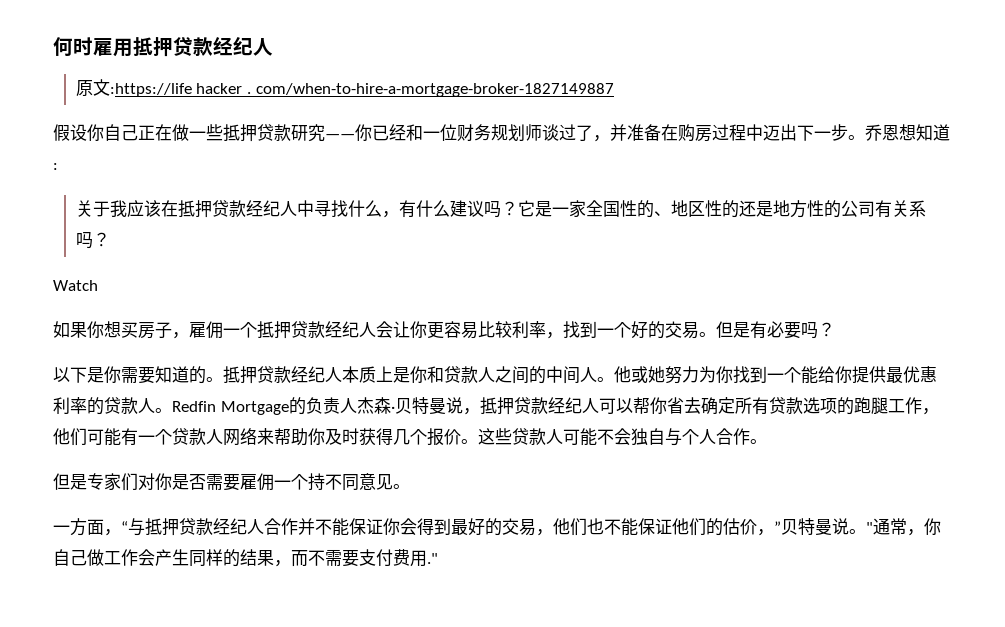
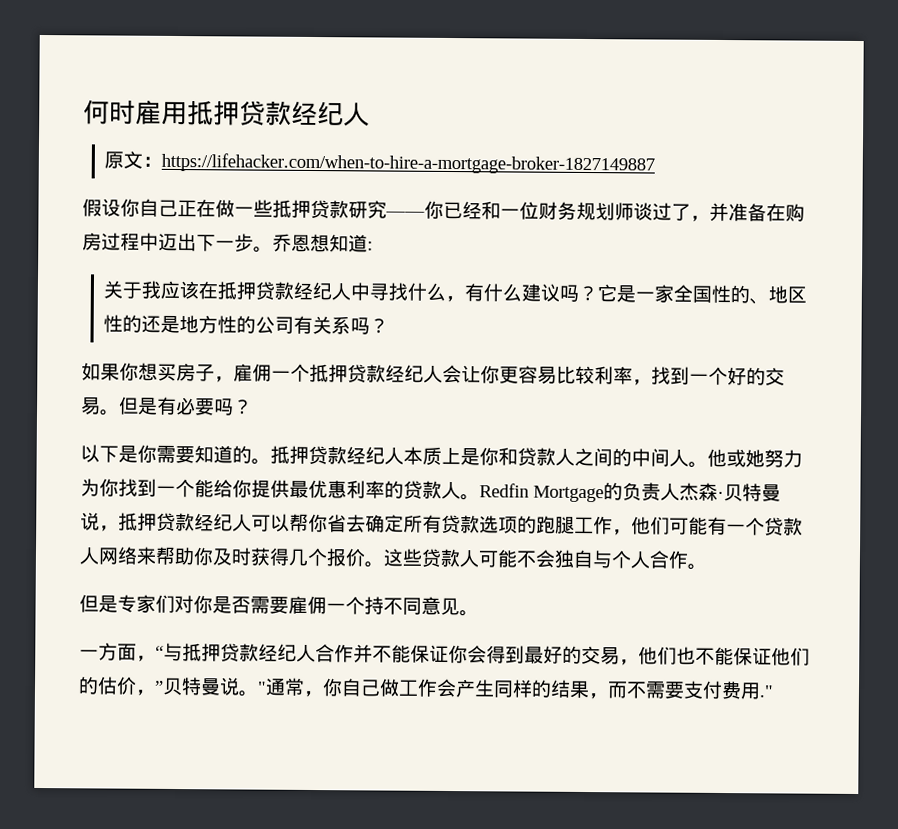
- 原文:https://life hacker . com/when-to-hire-a-mortgage-broker-1827149887
+ 原文：https://lifehacker.com/when-to-hire-a-mortgage-broker-1827149887
- Watch

